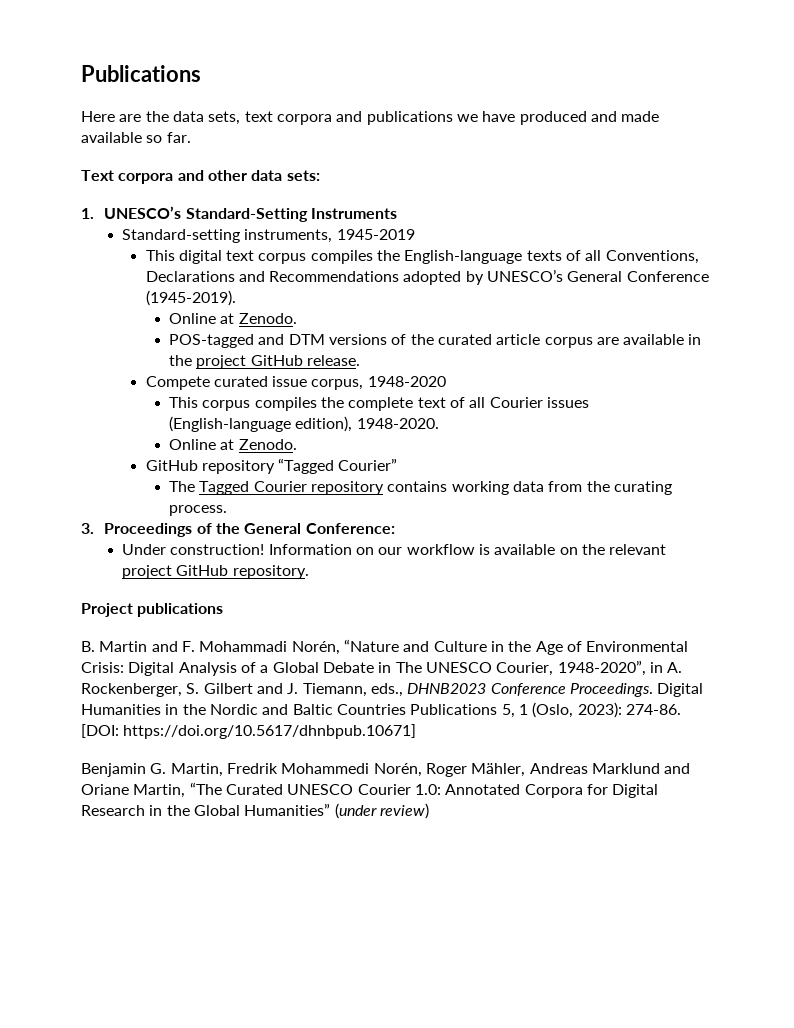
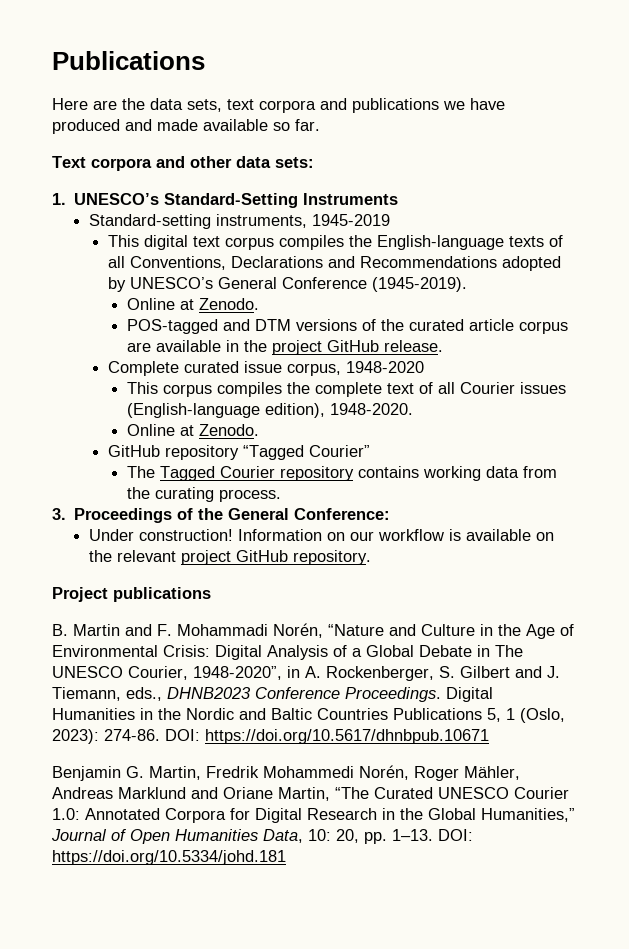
- Compete curated issue corpus, 1948-2020
+ Complete curated issue corpus, 1948-2020
- [DOI: https://doi.org/10.5617/dhnbpub.10671]
+ DOI: https://doi.org/10.5617/dhnbpub.10671
- Benjamin G. Martin, Fredrik Mohammedi Norén, Roger Mähler, Andreas Marklund and Oriane Martin, “The Curated UNESCO Courier 1.0: Annotated Corpora for Digital Research in the Global Humanities” (under review)
+ Benjamin G. Martin, Fredrik Mohammedi Norén, Roger Mähler, Andreas Marklund and Oriane Martin, “The Curated UNESCO Courier 1.0: Annotated Corpora for Digital Research in the Global Humanities,” Journal of Open Humanities Data, 10: 20, pp. 1–13. DOI: https://doi.org/10.5334/johd.181

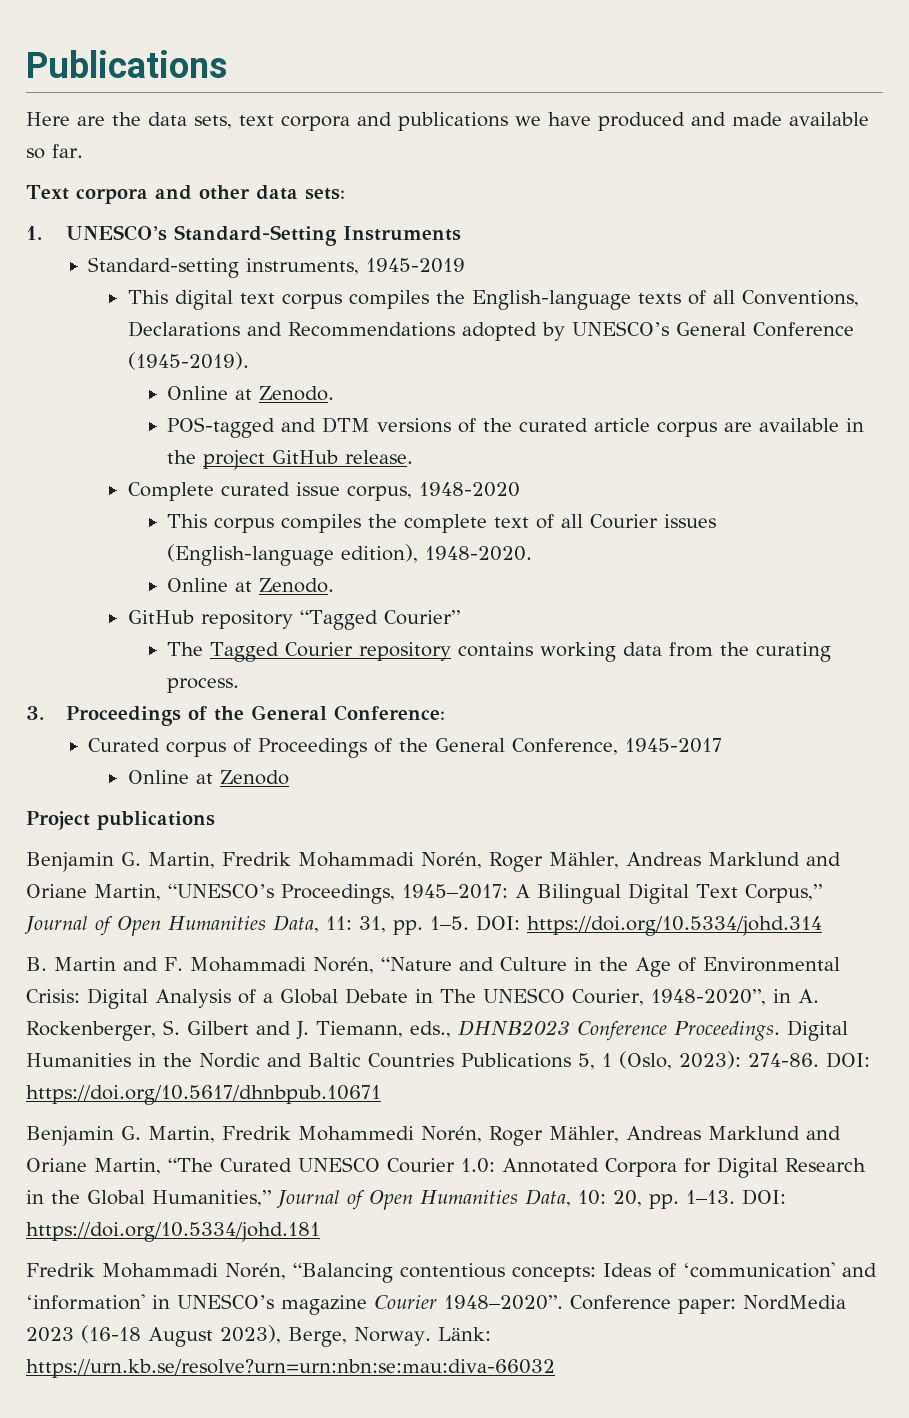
- Under construction! Information on our workflow is available on the relevant project GitHub repository.
+ Curated corpus of Proceedings of the General Conference, 1945-2017
+ Online at Zenodo
  Project publications
+ Benjamin G. Martin, Fredrik Mohammadi Norén, Roger Mähler, Andreas Marklund and Oriane Martin, “UNESCO’s Proceedings, 1945–2017: A Bilingual Digital Text Corpus,” Journal of Open Humanities Data, 11: 31, pp. 1–5. DOI: https://doi.org/10.5334/johd.314
+ Fredrik Mohammadi Norén, “Balancing contentious concepts: Ideas of ‘communication' and ‘information' in UNESCO’s magazine Courier 1948–2020”. Conference paper: NordMedia 2023 (16-18 August 2023), Berge, Norway. Länk: https://urn.kb.se/resolve?urn=urn:nbn:se:mau:diva-66032

